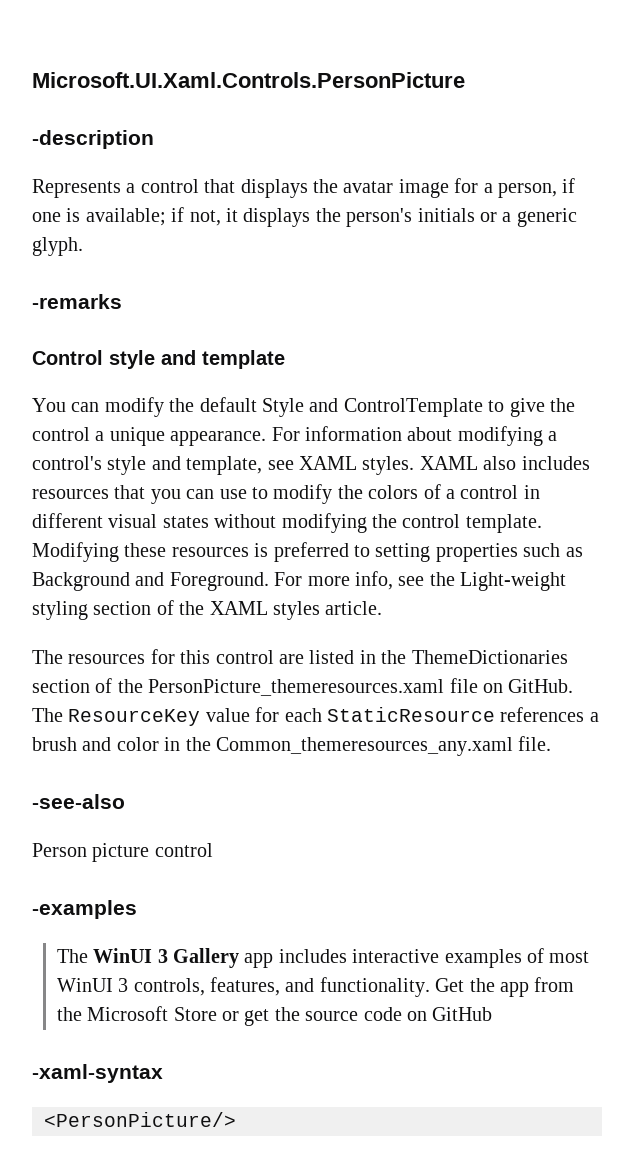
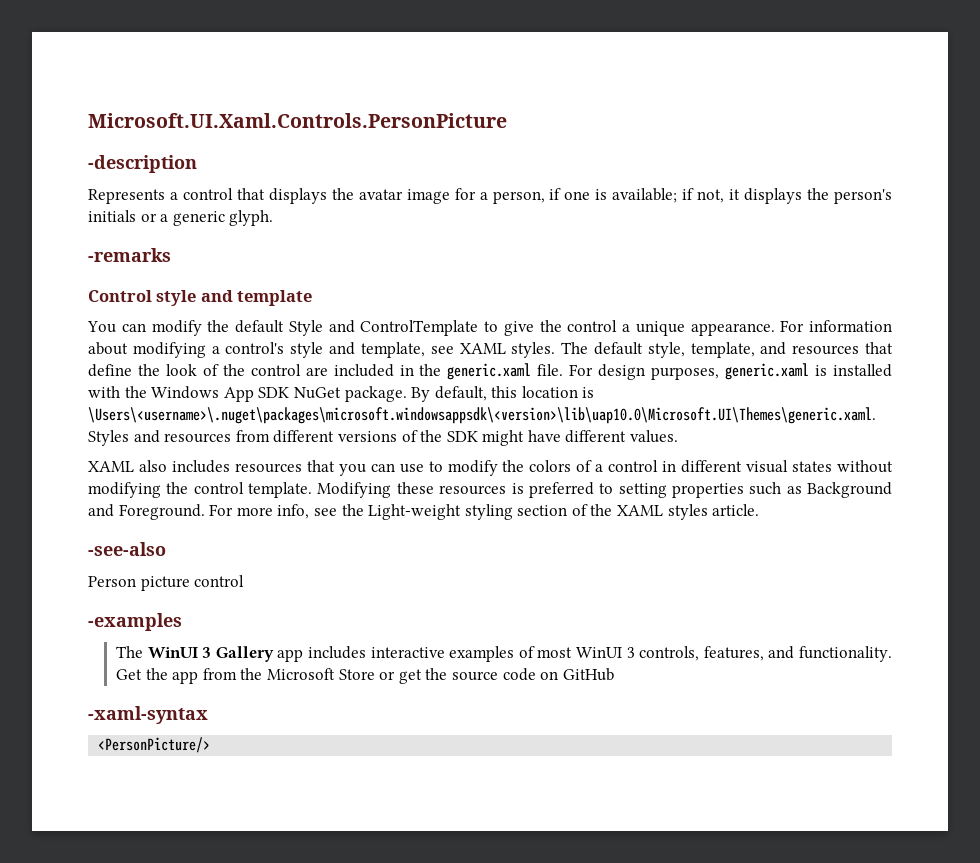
- For information about modifying a control's style and template, see XAML styles. XAML also includes resources that you can use to modify the colors of a control in different visual states without modifying the control template.
+ For information about modifying a control's style and template, see XAML styles. The default style, template, and resources that define the look of the control are included in the generic.xaml file. For design purposes, generic.xaml is installed with the Windows App SDK NuGet package. By default, this location is \Users\<username>\.nuget\packages\microsoft.windowsappsdk\<version>\lib\uap10.0\Microsoft.UI\Themes\generic.xaml. Styles and resources from different versions of the SDK might have different values.
+ XAML also includes resources that you can use to modify the colors of a control in different visual states without modifying the control template.
- The resources for this control are listed in the ThemeDictionaries section of the PersonPicture_themeresources.xaml file on GitHub. The ResourceKey value for each StaticResource references a brush and color in the Common_themeresources_any.xaml file.

